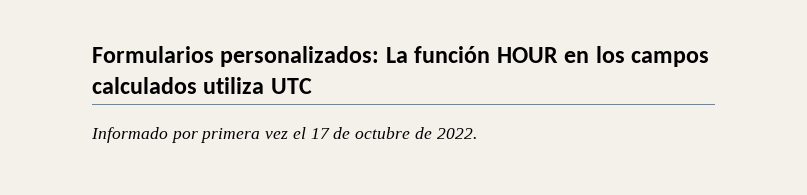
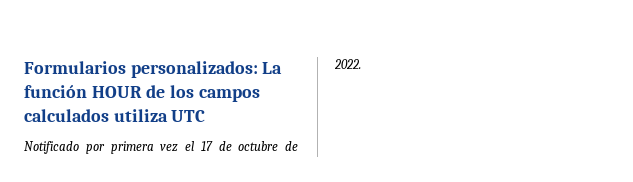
- Formularios personalizados: La función HOUR en los campos calculados utiliza UTC
+ Formularios personalizados: La función HOUR de los campos calculados utiliza UTC
- Informado por primera vez el 17 de octubre de 2022.
+ Notificado por primera vez el 17 de octubre de 2022.

